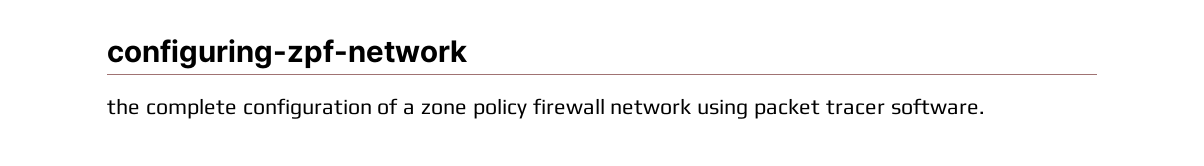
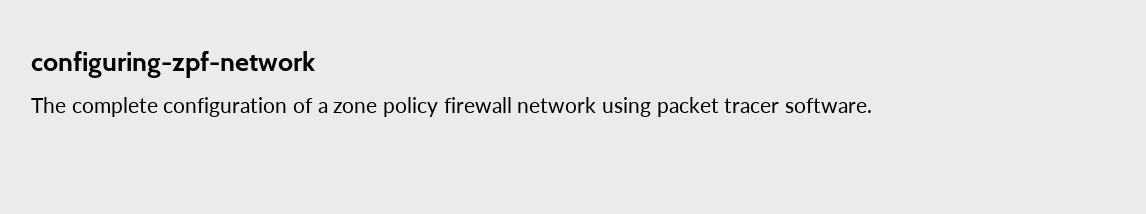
- the complete configuration of a zone policy firewall network using packet tracer software.
+ The complete configuration of a zone policy firewall network using packet tracer software.

